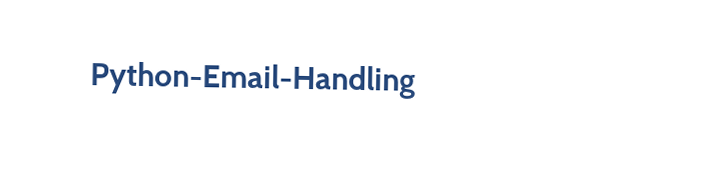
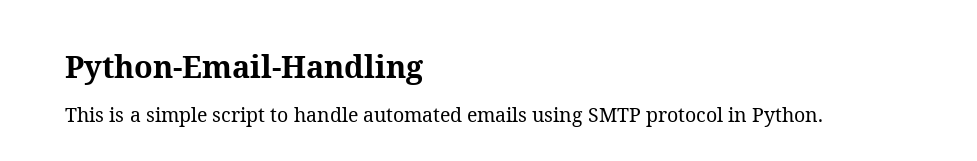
+ This is a simple script to handle automated emails using SMTP protocol in Python.

